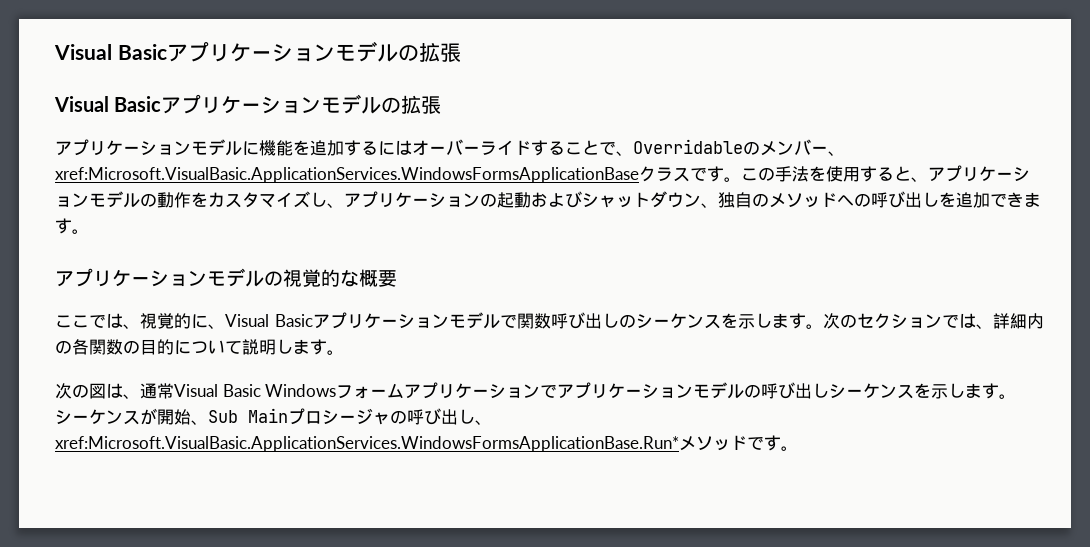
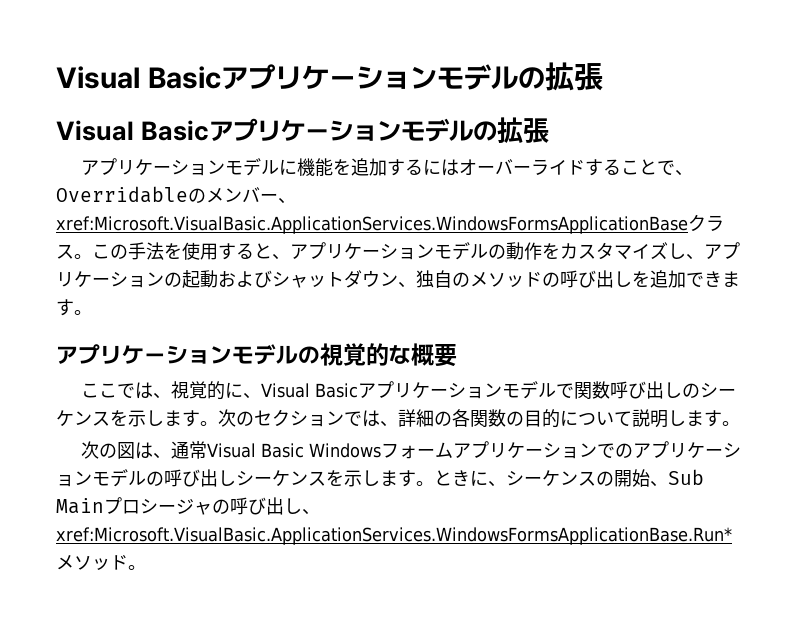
- アプリケーションモデルに機能を追加するにはオーバーライドすることで、Overridableのメンバー、xref:Microsoft.VisualBasic.ApplicationServices.WindowsFormsApplicationBaseクラスです。
+ アプリケーションモデルに機能を追加するにはオーバーライドすることで、Overridableのメンバー、xref:Microsoft.VisualBasic.ApplicationServices.WindowsFormsApplicationBaseクラス。
- この手法を使用すると、アプリケーションモデルの動作をカスタマイズし、アプリケーションの起動およびシャットダウン、独自のメソッドへの呼び出しを追加できます。
+ この手法を使用すると、アプリケーションモデルの動作をカスタマイズし、アプリケーションの起動およびシャットダウン、独自のメソッドの呼び出しを追加できます。
- 次のセクションでは、詳細内の各関数の目的について説明します。
+ 次のセクションでは、詳細の各関数の目的について説明します。
- 次の図は、通常Visual Basic Windowsフォームアプリケーションでアプリケーションモデルの呼び出しシーケンスを示します。
+ 次の図は、通常Visual Basic Windowsフォームアプリケーションでのアプリケーションモデルの呼び出しシーケンスを示します。
- シーケンスが開始、Sub Mainプロシージャの呼び出し、xref:Microsoft.VisualBasic.ApplicationServices.WindowsFormsApplicationBase.Run*メソッドです。
+ ときに、シーケンスの開始、Sub Mainプロシージャの呼び出し、xref:Microsoft.VisualBasic.ApplicationServices.WindowsFormsApplicationBase.Run*メソッド。

